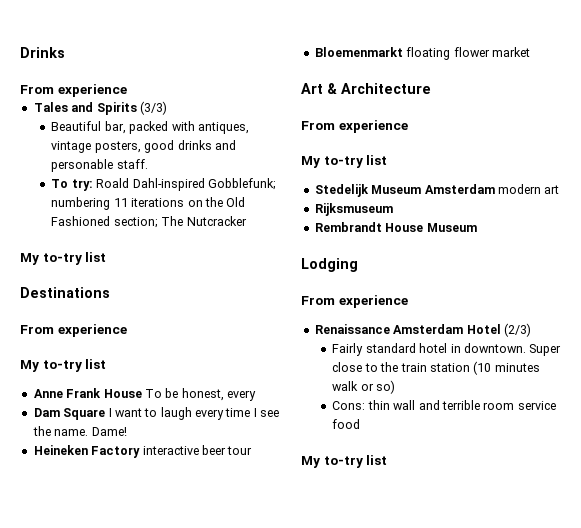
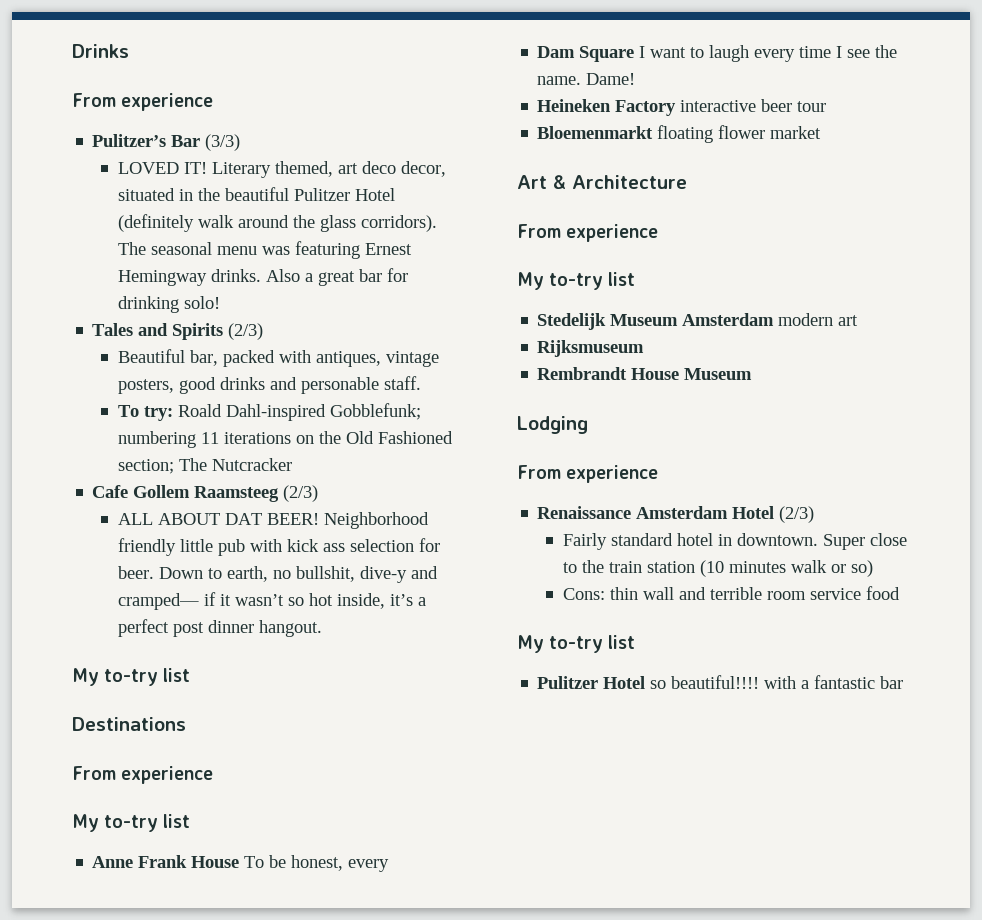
+ Pulitzer’s Bar (3/3)
+ LOVED IT! Literary themed, art deco decor, situated in the beautiful Pulitzer Hotel (definitely walk around the glass corridors). The seasonal menu was featuring Ernest Hemingway drinks. Also a great bar for drinking solo!
- Tales and Spirits (3/3)
+ Tales and Spirits (2/3)
+ Cafe Gollem Raamsteeg (2/3)
+ ALL ABOUT DAT BEER! Neighborhood friendly little pub with kick ass selection for beer. Down to earth, no bullshit, dive-y and cramped— if it wasn’t so hot inside, it’s a perfect post dinner hangout.
+ Pulitzer Hotel so beautiful!!!! with a fantastic bar

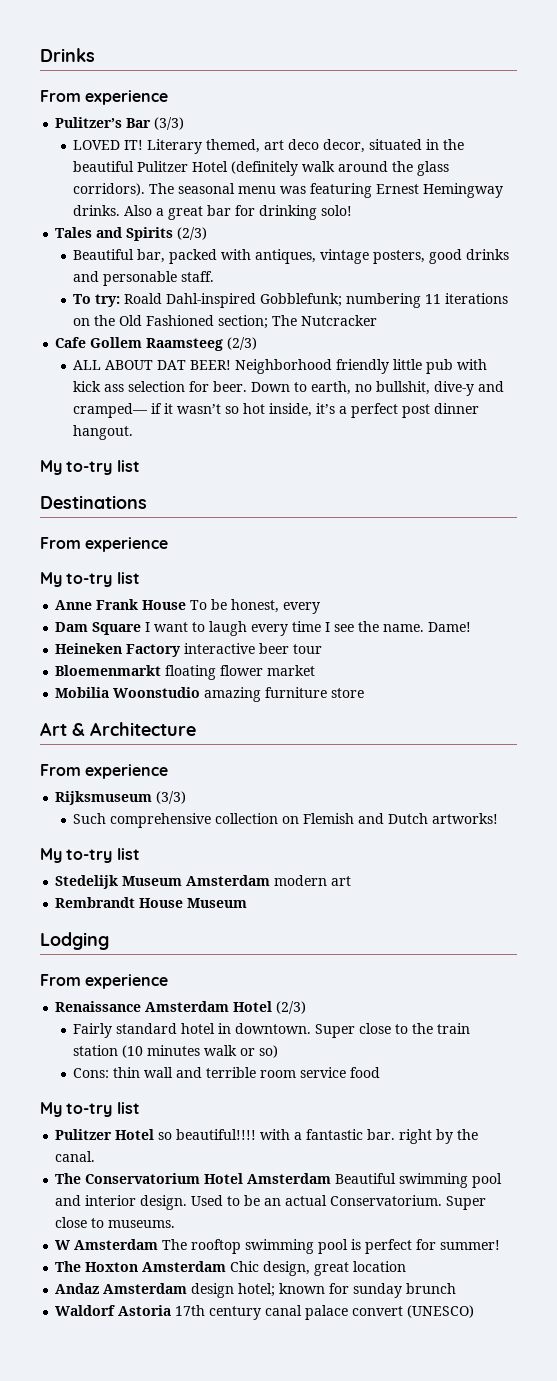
+ Mobilia Woonstudio amazing furniture store
+ Rijksmuseum (3/3)
+ Such comprehensive collection on Flemish and Dutch artworks!
- Rijksmuseum
- Pulitzer Hotel so beautiful!!!! with a fantastic bar
+ Pulitzer Hotel so beautiful!!!! with a fantastic bar. right by the canal.
+ The Conservatorium Hotel Amsterdam Beautiful swimming pool and interior design. Used to be an actual Conservatorium. Super close to museums.
+ W Amsterdam The rooftop swimming pool is perfect for summer!
+ The Hoxton Amsterdam Chic design, great location
+ Andaz Amsterdam design hotel; known for sunday brunch
+ Waldorf Astoria 17th century canal palace convert (UNESCO)

